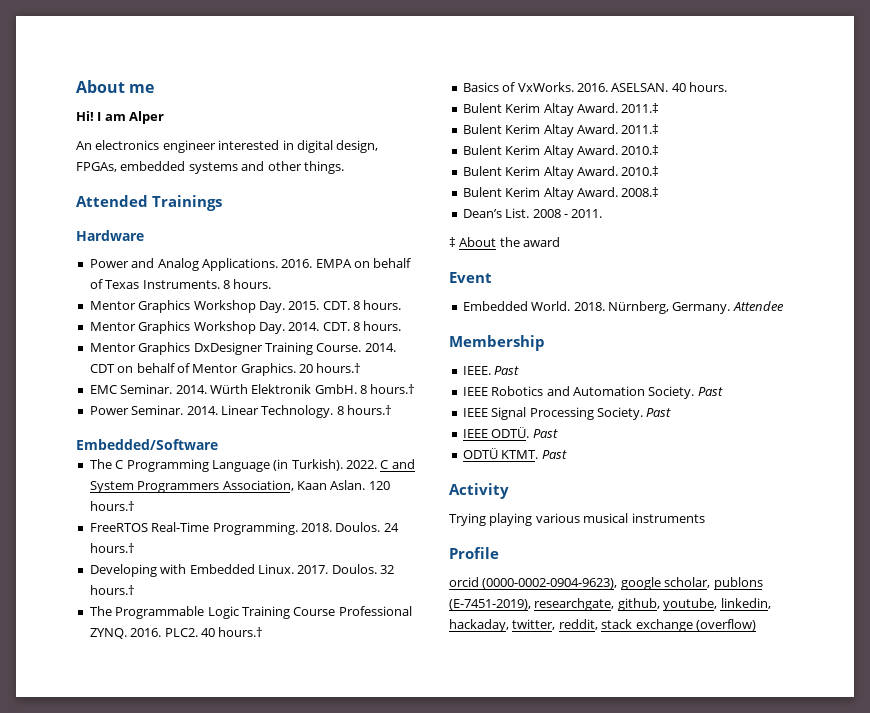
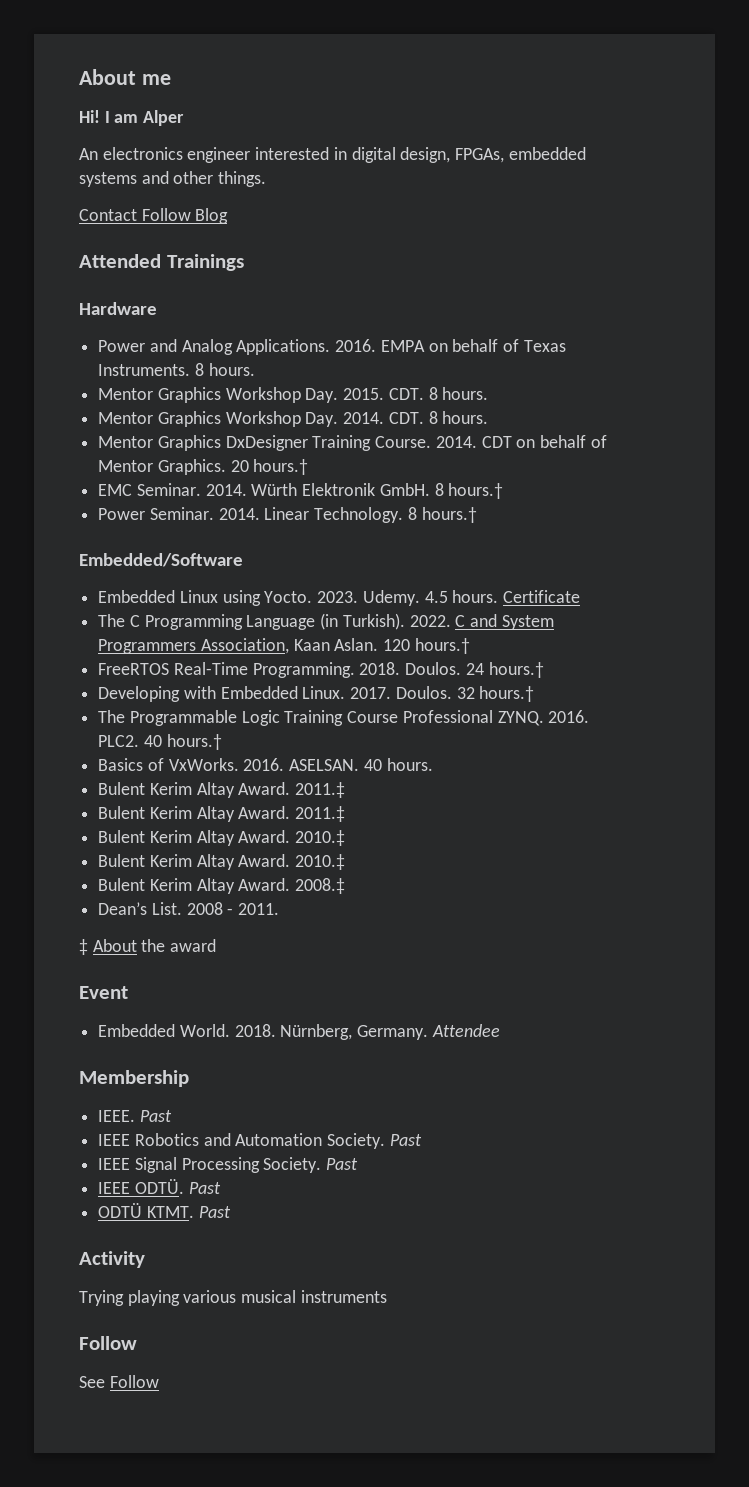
+ Contact Follow Blog
+ Embedded Linux using Yocto. 2023. Udemy. 4.5 hours. Certificate
  Trying playing various musical instruments
- Profile
- orcid (0000-0002-0904-9623), google scholar, publons (E-7451-2019), researchgate, github, youtube, linkedin, hackaday, twitter, reddit, stack exchange (overflow)
+ Follow
+ See Follow

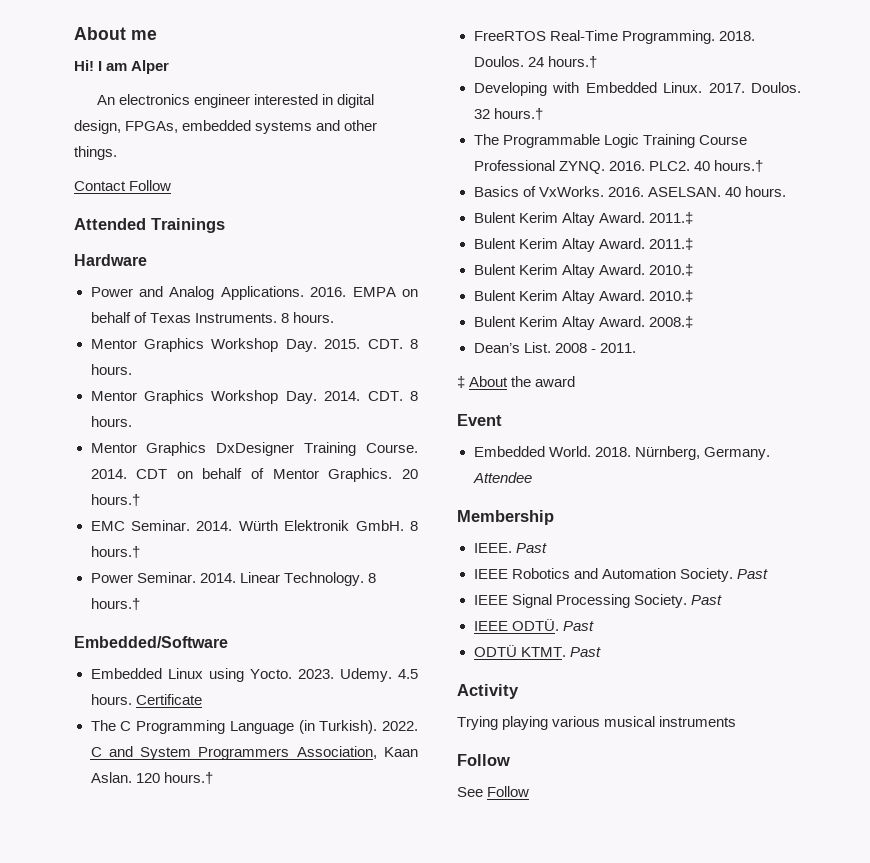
- Contact Follow Blog
+ Contact Follow

